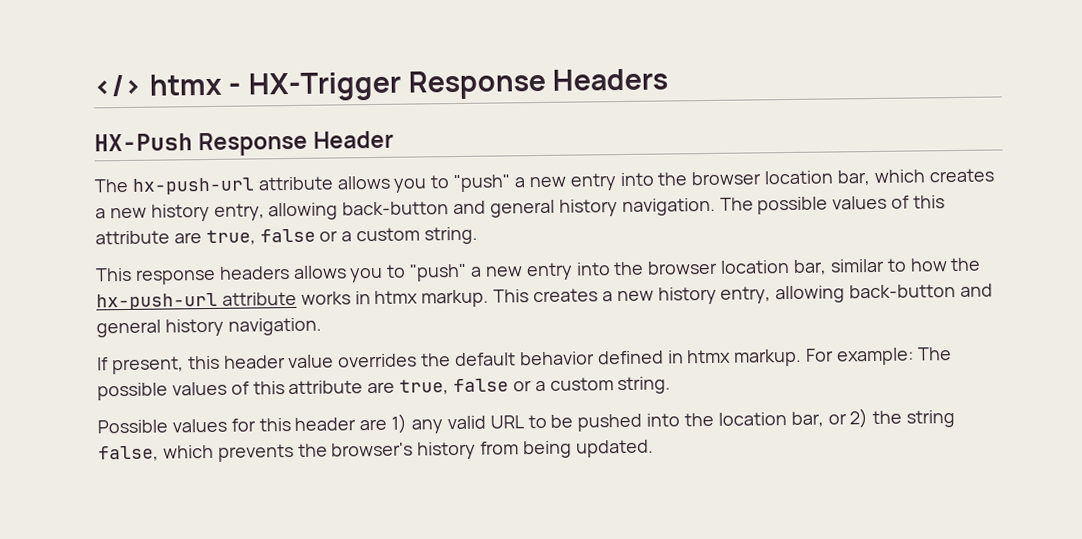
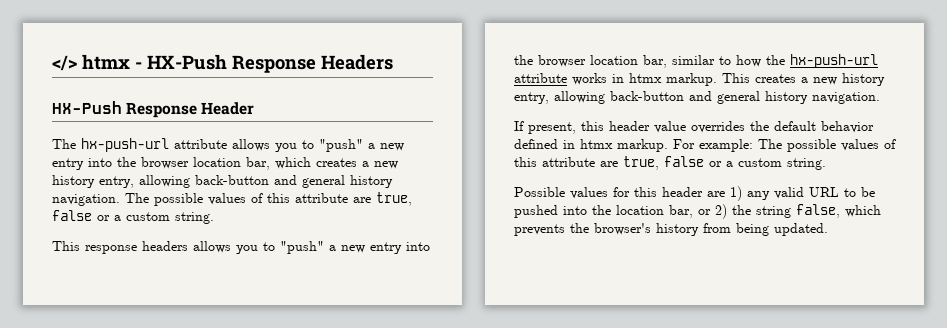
- </> htmx - HX-Trigger Response Headers
+ </> htmx - HX-Push Response Headers

